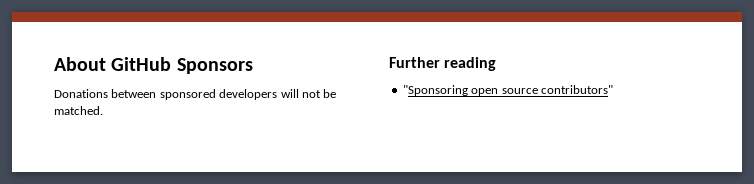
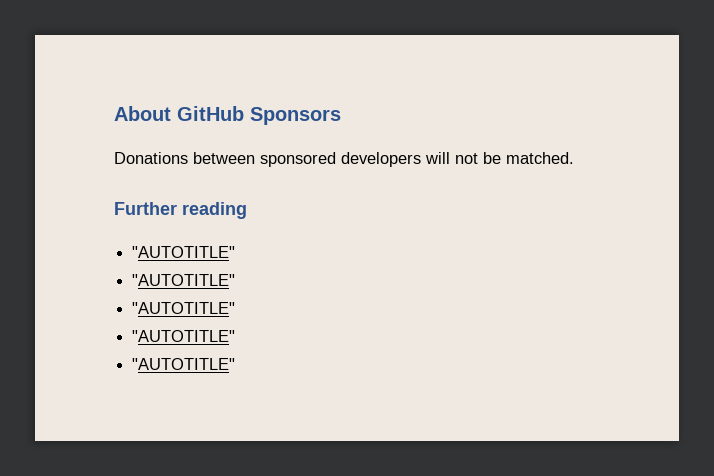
  Further reading
- "Sponsoring open source contributors"
+ "AUTOTITLE"
+ "AUTOTITLE"
+ "AUTOTITLE"
+ "AUTOTITLE"
+ "AUTOTITLE"

